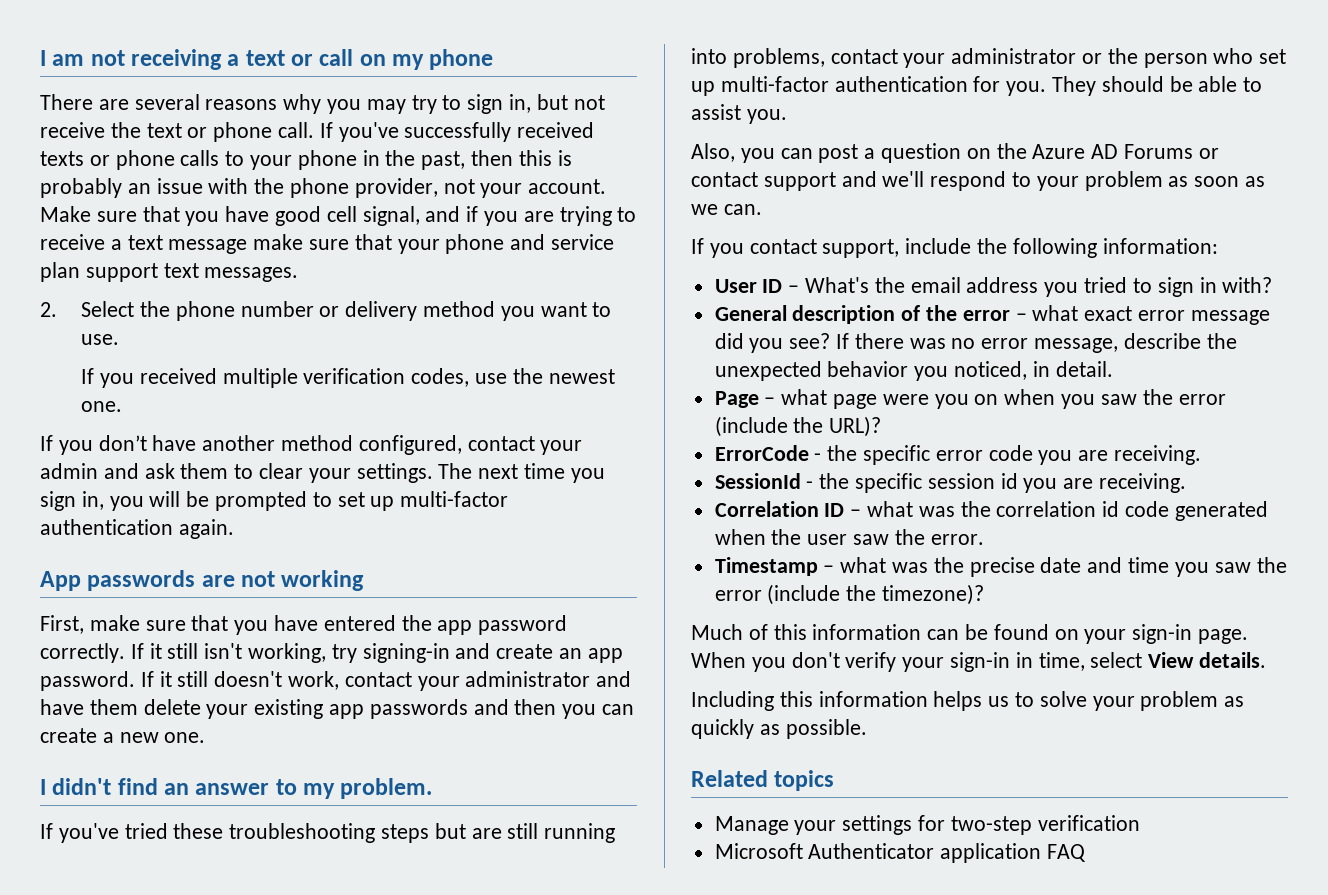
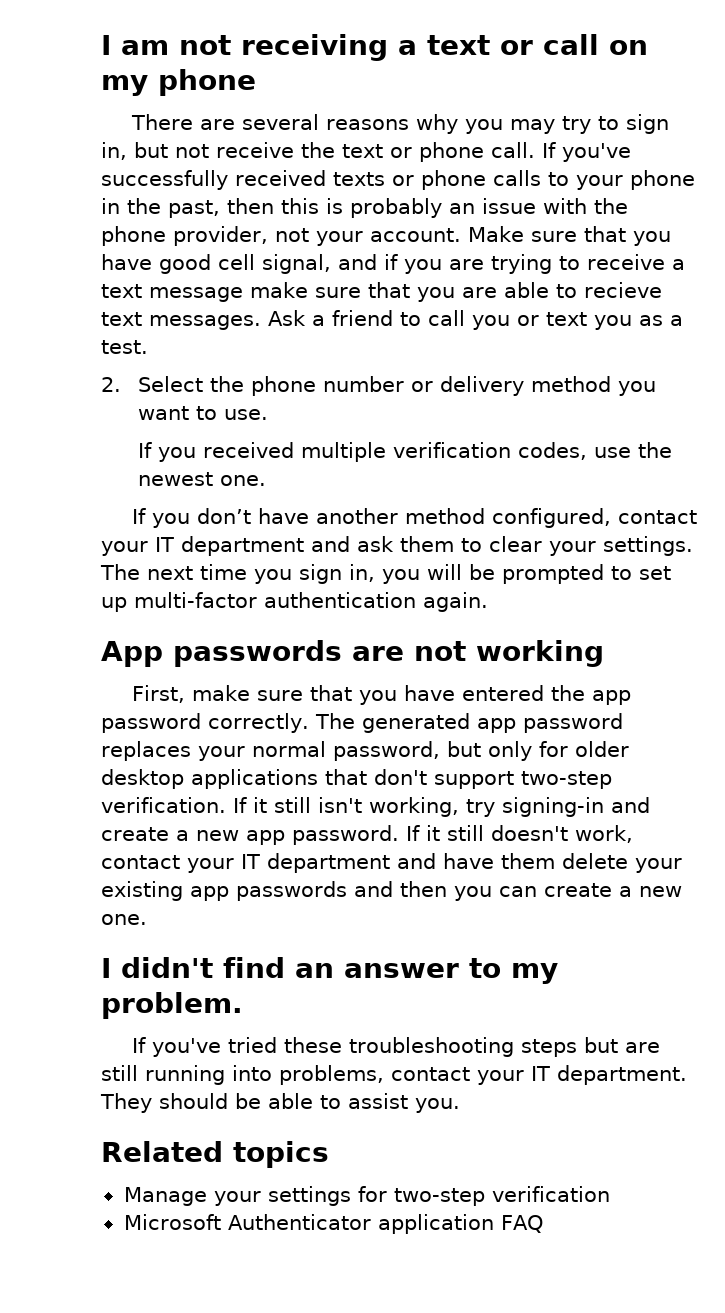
- Make sure that you have good cell signal, and if you are trying to receive a text message make sure that your phone and service plan support text messages.
+ Make sure that you have good cell signal, and if you are trying to receive a text message make sure that you are able to recieve text messages. Ask a friend to call you or text you as a test.
- If you don’t have another method configured, contact your admin and ask them to clear your settings.
+ If you don’t have another method configured, contact your IT department and ask them to clear your settings.
+ The generated app password replaces your normal password, but only for older desktop applications that don't support two-step verification.
- If it still isn't working, try signing-in and create an app password.
+ If it still isn't working, try signing-in and create a new app password.
- If it still doesn't work, contact your administrator and have them delete your existing app passwords and then you can create a new one.
+ If it still doesn't work, contact your IT department and have them delete your existing app passwords and then you can create a new one.
- If you've tried these troubleshooting steps but are still running into problems, contact your administrator or the person who set up multi-factor authentication for you.
+ If you've tried these troubleshooting steps but are still running into problems, contact your IT department.
- Also, you can post a question on the Azure AD Forums or contact support and we'll respond to your problem as soon as we can.
- If you contact support, include the following information:
- User ID – What's the email address you tried to sign in with?
- General description of the error – what exact error message did you see? If there was no error message, describe the unexpected behavior you noticed, in detail.
- Page – what page were you on when you saw the error (include the URL)?
- ErrorCode - the specific error code you are receiving.
- SessionId - the specific session id you are receiving.
- Correlation ID – what was the correlation id code generated when the user saw the error.
- Timestamp – what was the precise date and time you saw the error (include the timezone)?
- Much of this information can be found on your sign-in page. When you don't verify your sign-in in time, select View details.
- Including this information helps us to solve your problem as quickly as possible.

